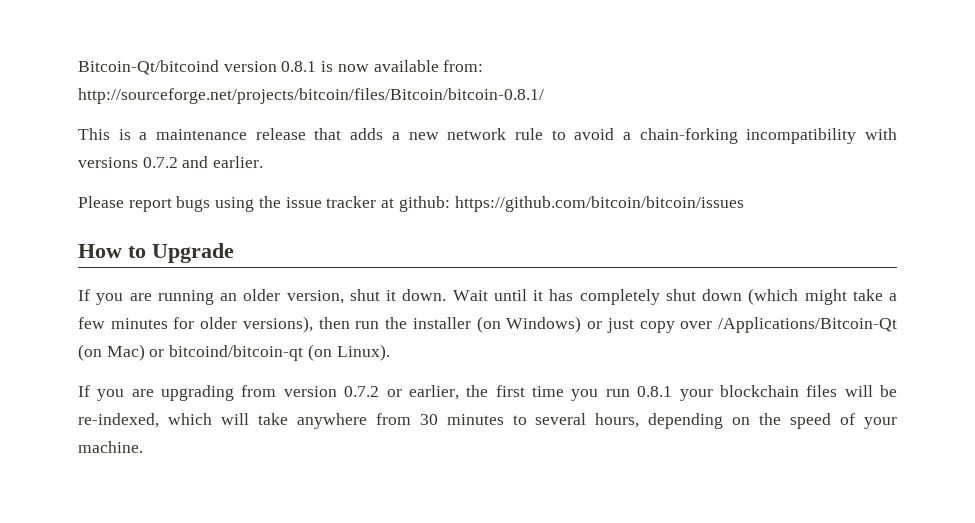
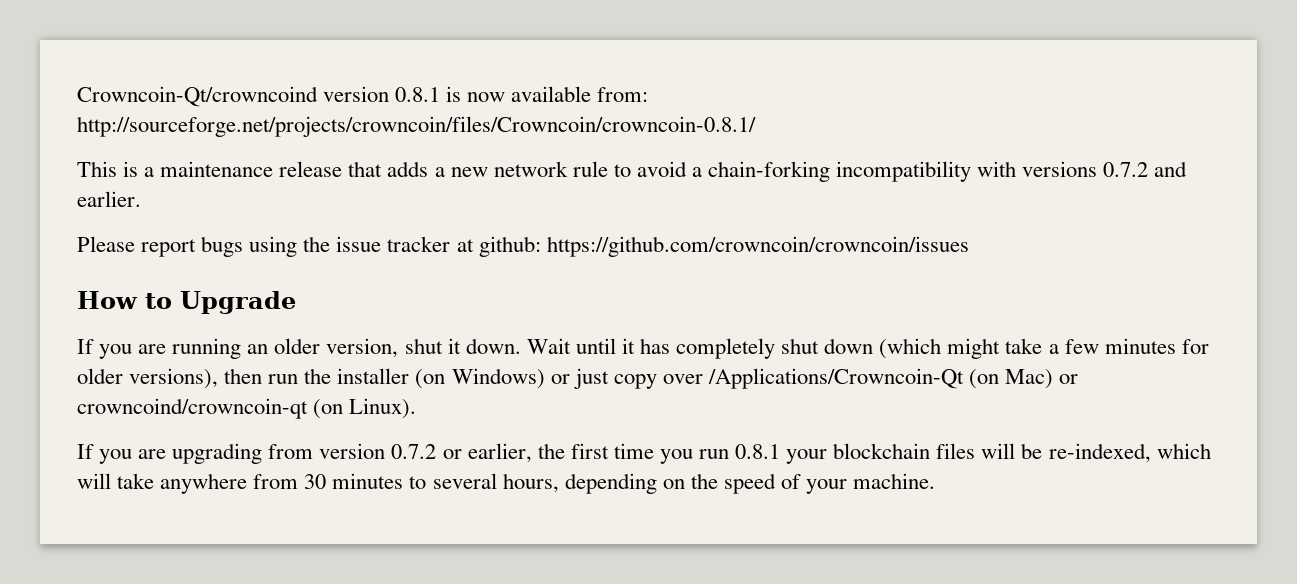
- Bitcoin-Qt/bitcoind version 0.8.1 is now available from: http://sourceforge.net/projects/bitcoin/files/Bitcoin/bitcoin-0.8.1/
+ Crowncoin-Qt/crowncoind version 0.8.1 is now available from: http://sourceforge.net/projects/crowncoin/files/Crowncoin/crowncoin-0.8.1/
- Please report bugs using the issue tracker at github: https://github.com/bitcoin/bitcoin/issues
+ Please report bugs using the issue tracker at github: https://github.com/crowncoin/crowncoin/issues
- Wait until it has completely shut down (which might take a few minutes for older versions), then run the installer (on Windows) or just copy over /Applications/Bitcoin-Qt (on Mac) or bitcoind/bitcoin-qt (on Linux).
+ Wait until it has completely shut down (which might take a few minutes for older versions), then run the installer (on Windows) or just copy over /Applications/Crowncoin-Qt (on Mac) or crowncoind/crowncoin-qt (on Linux).

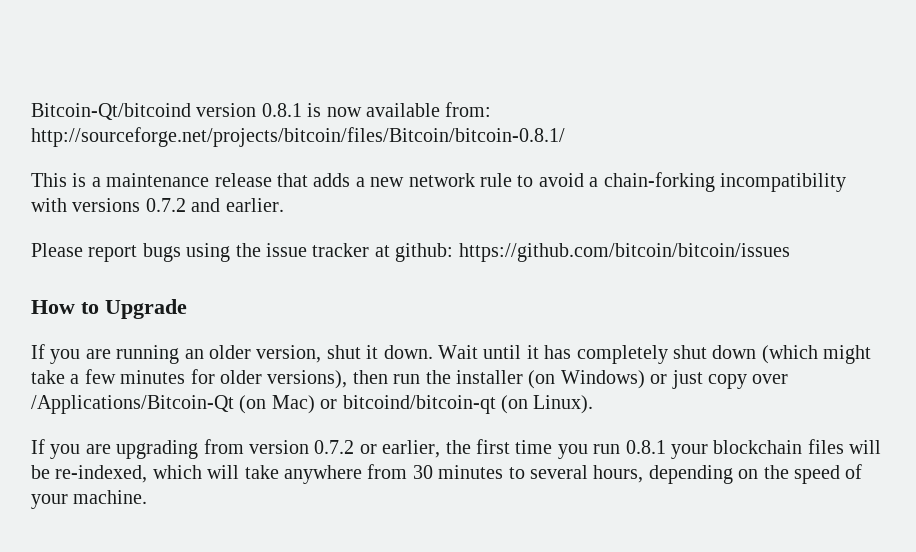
- Crowncoin-Qt/crowncoind version 0.8.1 is now available from: http://sourceforge.net/projects/crowncoin/files/Crowncoin/crowncoin-0.8.1/
+ Bitcoin-Qt/bitcoind version 0.8.1 is now available from: http://sourceforge.net/projects/bitcoin/files/Bitcoin/bitcoin-0.8.1/
- Please report bugs using the issue tracker at github: https://github.com/crowncoin/crowncoin/issues
+ Please report bugs using the issue tracker at github: https://github.com/bitcoin/bitcoin/issues
- Wait until it has completely shut down (which might take a few minutes for older versions), then run the installer (on Windows) or just copy over /Applications/Crowncoin-Qt (on Mac) or crowncoind/crowncoin-qt (on Linux).
+ Wait until it has completely shut down (which might take a few minutes for older versions), then run the installer (on Windows) or just copy over /Applications/Bitcoin-Qt (on Mac) or bitcoind/bitcoin-qt (on Linux).

